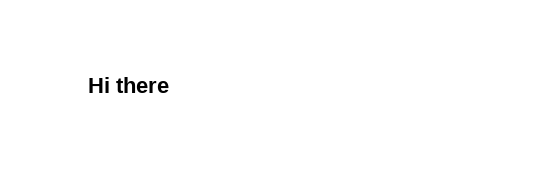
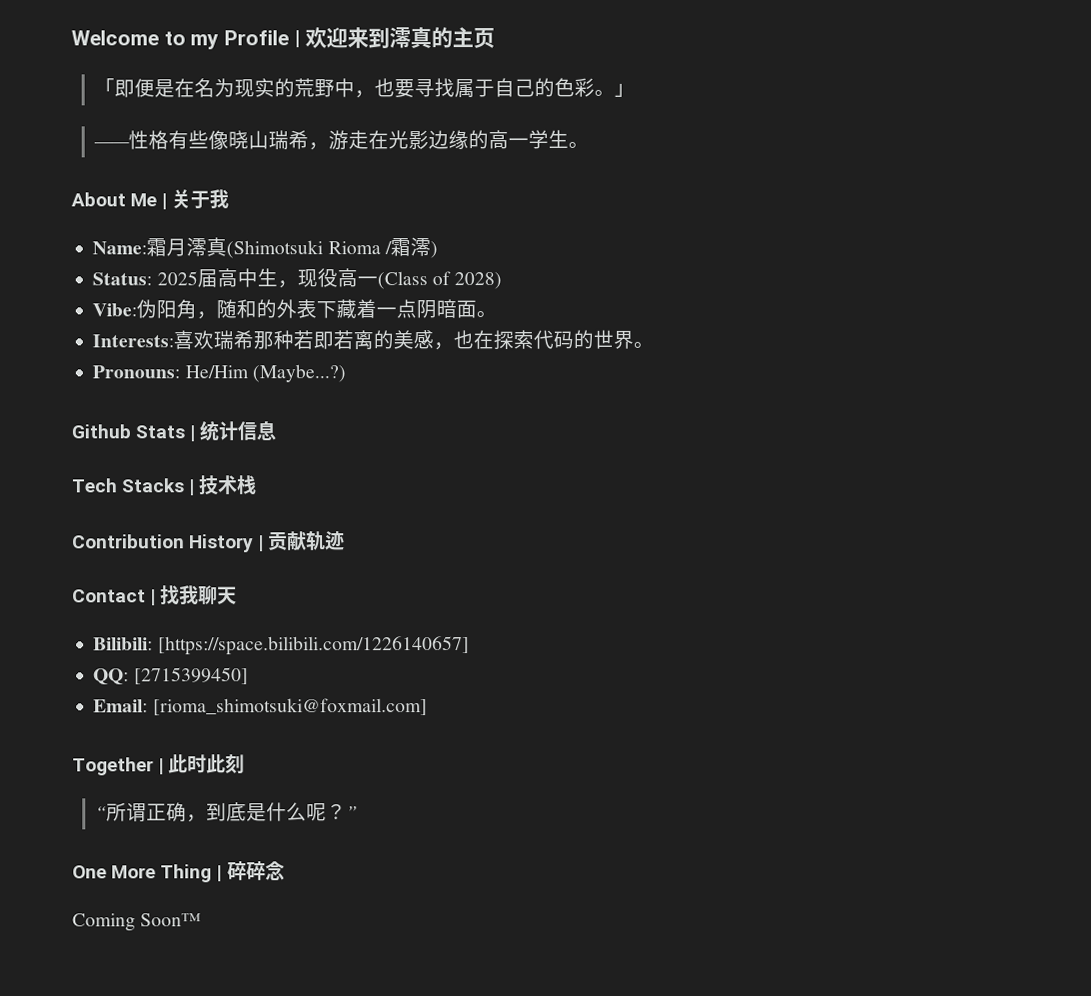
- Hi there
+ Welcome to my Profile | 欢迎来到澪真的主页
+ 「即便是在名为现实的荒野中，也要寻找属于自己的色彩。」
+ ——性格有些像晓山瑞希，游走在光影边缘的高一学生。
+ About Me | 关于我
+ Name:霜月澪真(Shimotsuki Rioma /霜澪)
+ Status: 2025届高中生，现役高一(Class of 2028)
+ Vibe:伪阳角，随和的外表下藏着一点阴暗面。
+ Interests:喜欢瑞希那种若即若离的美感，也在探索代码的世界。
+ Pronouns: He/Him (Maybe...?)
+ Github Stats | 统计信息
+ Tech Stacks | 技术栈
+ Contribution History | 贡献轨迹
+ Contact | 找我聊天
+ Bilibili: [https://space.bilibili.com/1226140657]
+ QQ: [2715399450]
+ Email: [rioma_shimotsuki@foxmail.com]
+ Together | 此时此刻
+ “所谓正确，到底是什么呢？”
+ One More Thing | 碎碎念
+ Coming Soon™

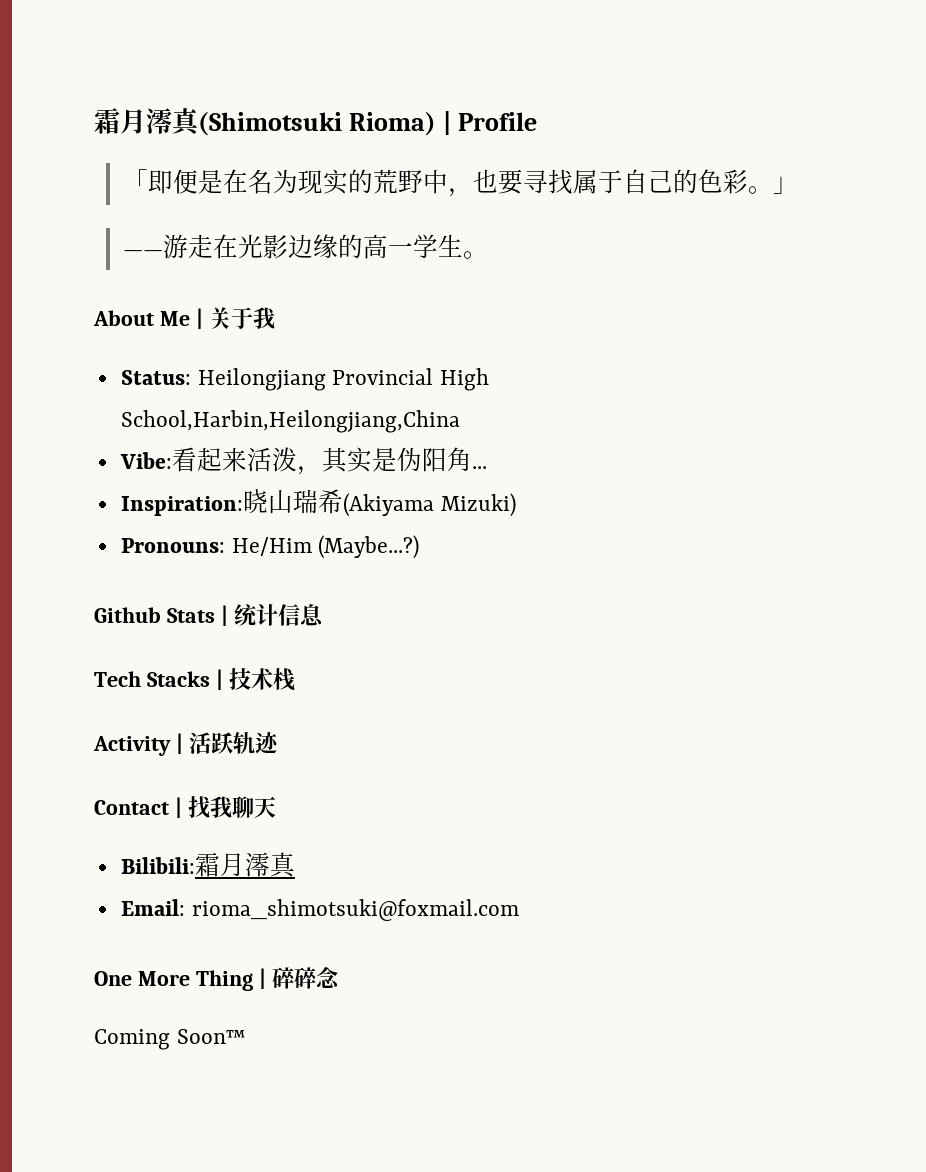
- Welcome to my Profile | 欢迎来到澪真的主页
+ 霜月澪真(Shimotsuki Rioma) | Profile
- ——性格有些像晓山瑞希，游走在光影边缘的高一学生。
+ ——游走在光影边缘的高一学生。
- Name:霜月澪真(Shimotsuki Rioma /霜澪)
- Status: 2025届高中生，现役高一(Class of 2028)
- Vibe:伪阳角，随和的外表下藏着一点阴暗面。
- Interests:喜欢瑞希那种若即若离的美感，也在探索代码的世界。
+ Status: Heilongjiang Provincial High School,Harbin,Heilongjiang,China
+ Vibe:看起来活泼，其实是伪阳角...
+ Inspiration:晓山瑞希(Akiyama Mizuki)
- Contribution History | 贡献轨迹
+ Activity | 活跃轨迹
- Bilibili: [https://space.bilibili.com/1226140657]
- QQ: [2715399450]
- Email: [rioma_shimotsuki@foxmail.com]
- Together | 此时此刻
- “所谓正确，到底是什么呢？”
+ Bilibili:霜月澪真
+ Email: rioma_shimotsuki@foxmail.com

